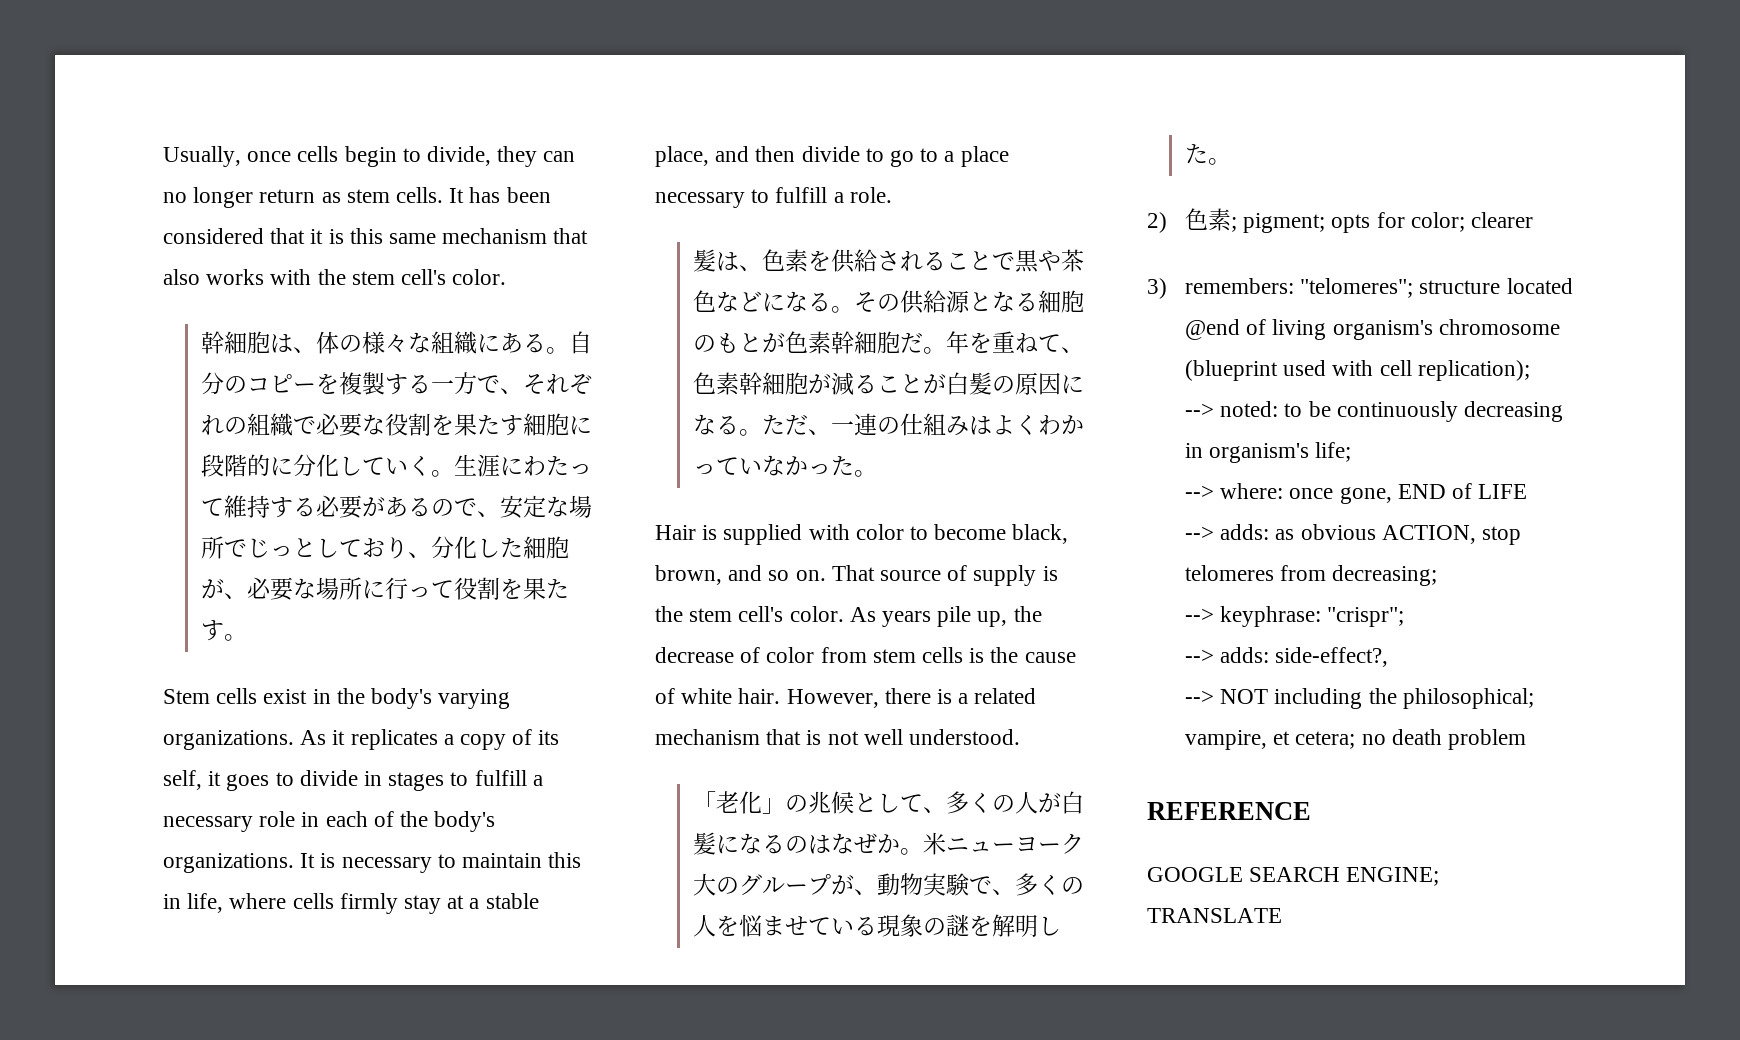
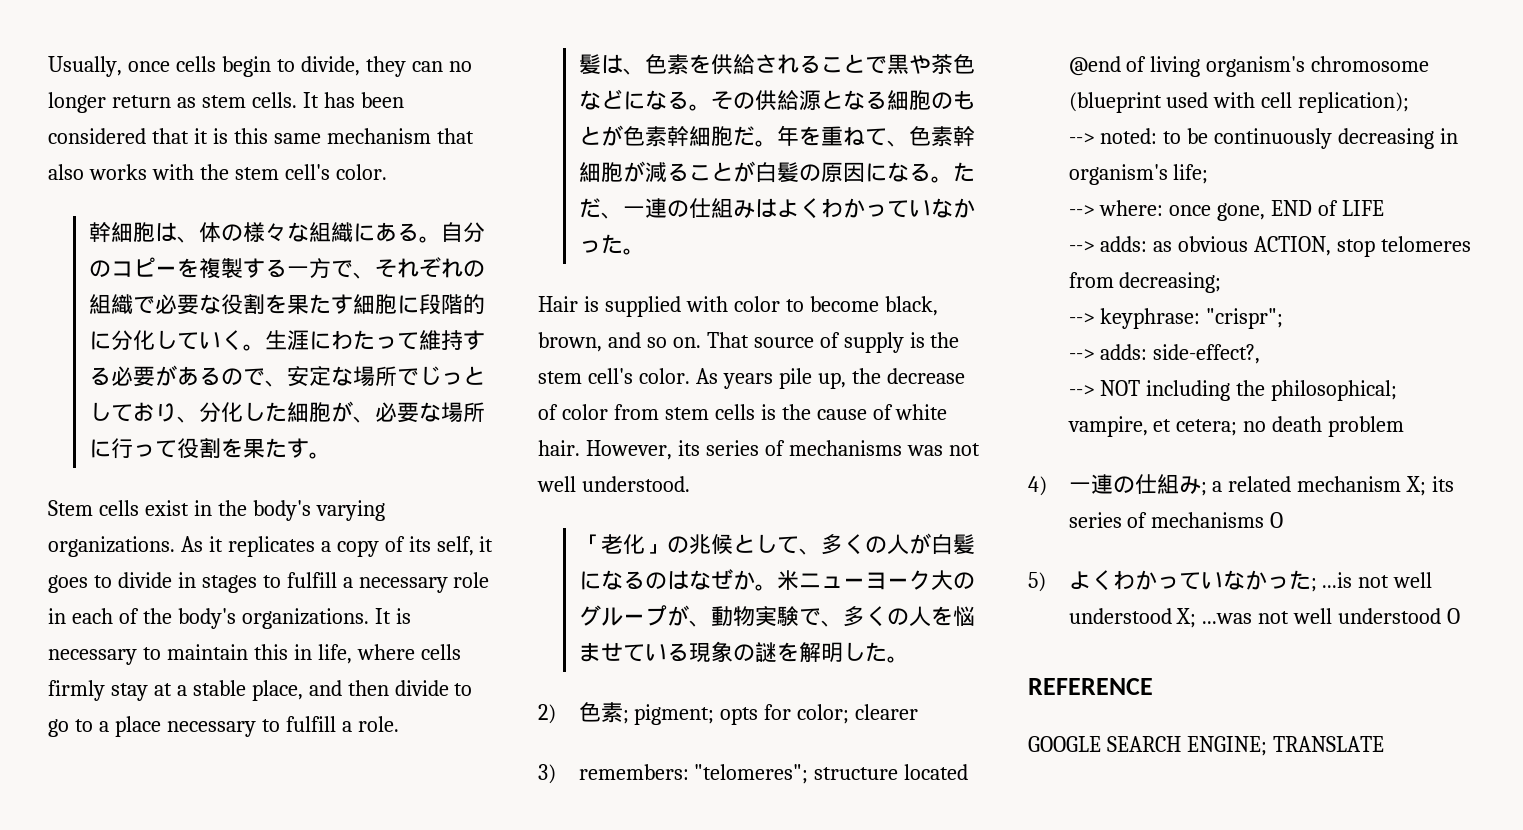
- However, there is a related mechanism that is not well understood.
+ However, its series of mechanisms was not well understood.
+ 4)一連の仕組み; a related mechanism X; its series of mechanisms O
+ 5)よくわかっていなかった; ...is not well understood X; ...was not well understood O

